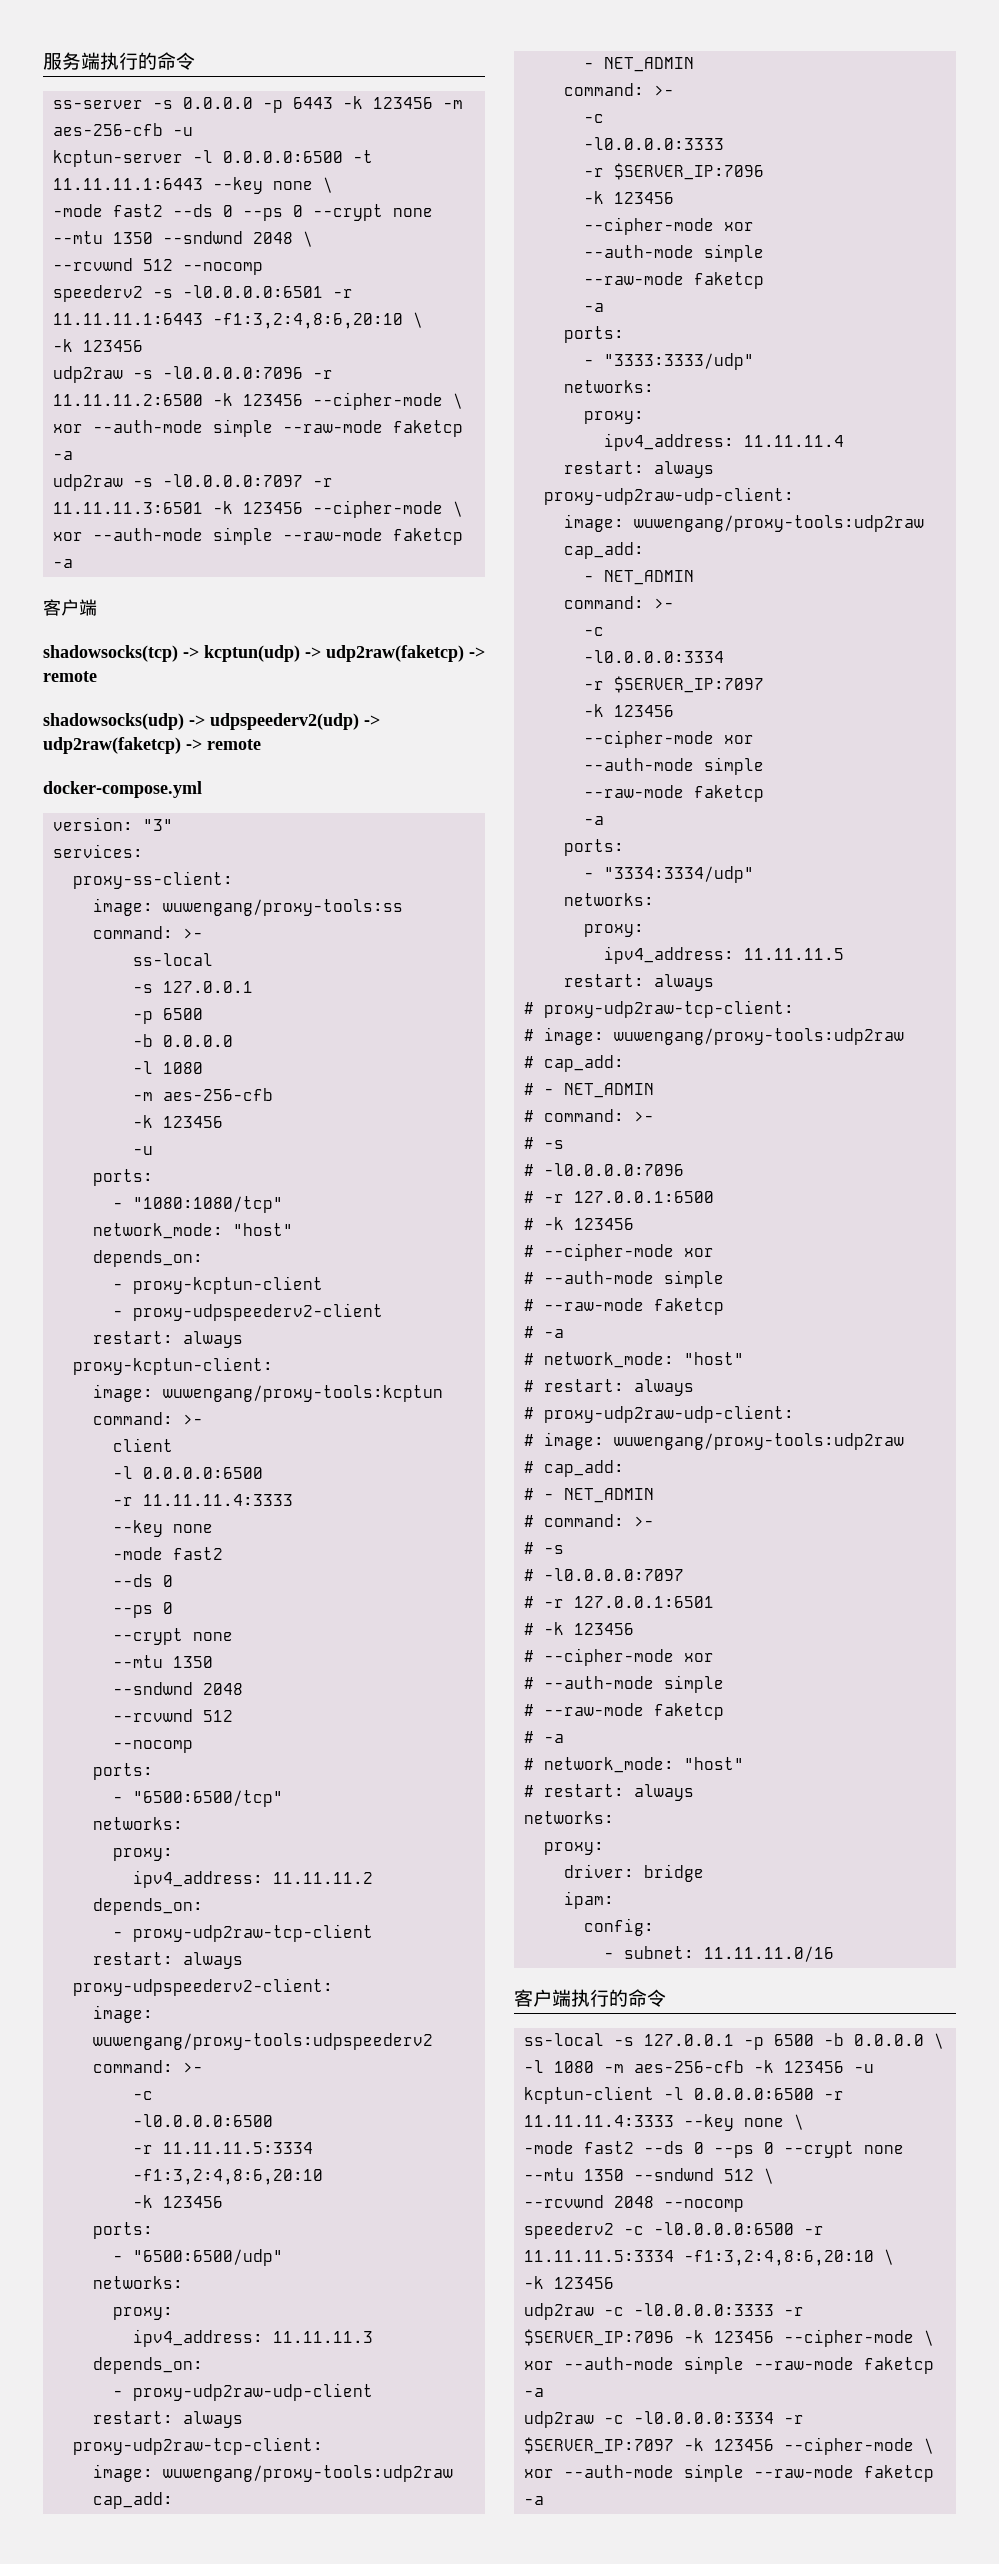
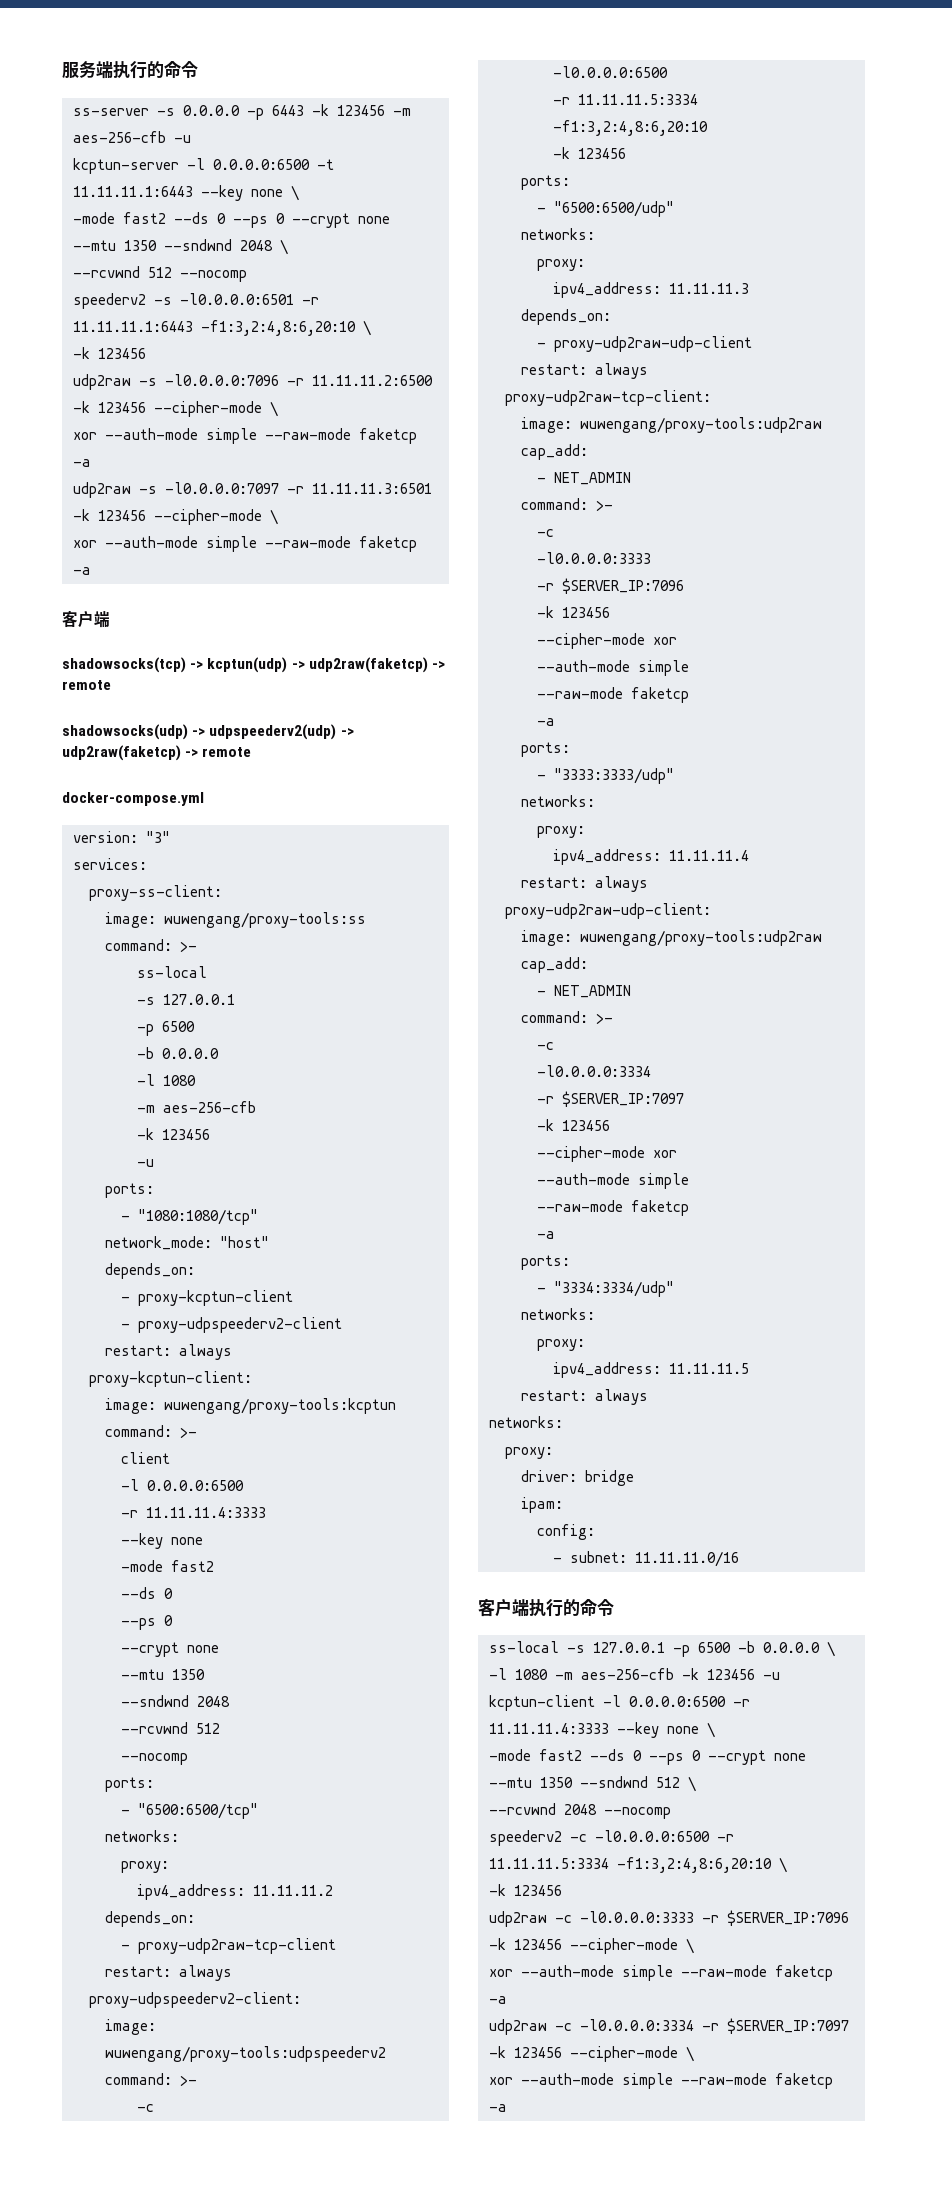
- # proxy-udp2raw-tcp-client:
- # image: wuwengang/proxy-tools:udp2raw
- # cap_add:
- # - NET_ADMIN
- # command: >-
- # -s
- # -l0.0.0.0:7096
- # -r 127.0.0.1:6500
- # -k 123456
- # --cipher-mode xor
- # --auth-mode simple
- # --raw-mode faketcp
- # -a
- # network_mode: "host"
- # restart: always
- # proxy-udp2raw-udp-client:
- # image: wuwengang/proxy-tools:udp2raw
- # cap_add:
- # - NET_ADMIN
- # command: >-
- # -s
- # -l0.0.0.0:7097
- # -r 127.0.0.1:6501
- # -k 123456
- # --cipher-mode xor
- # --auth-mode simple
- # --raw-mode faketcp
- # -a
- # network_mode: "host"
- # restart: always

